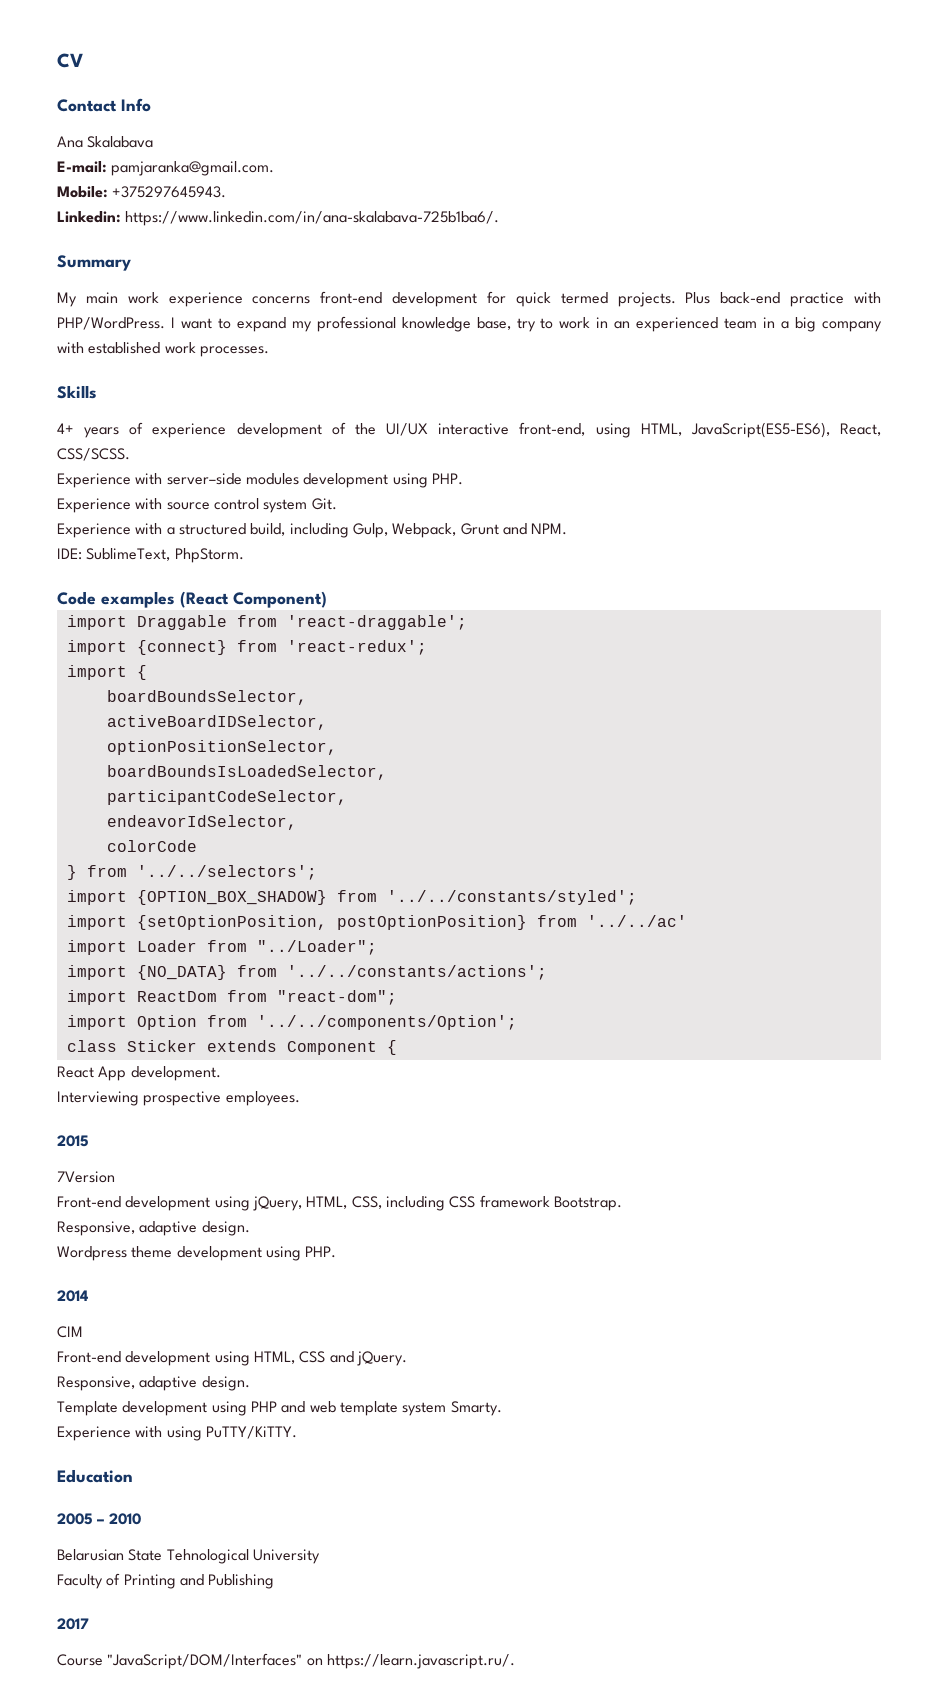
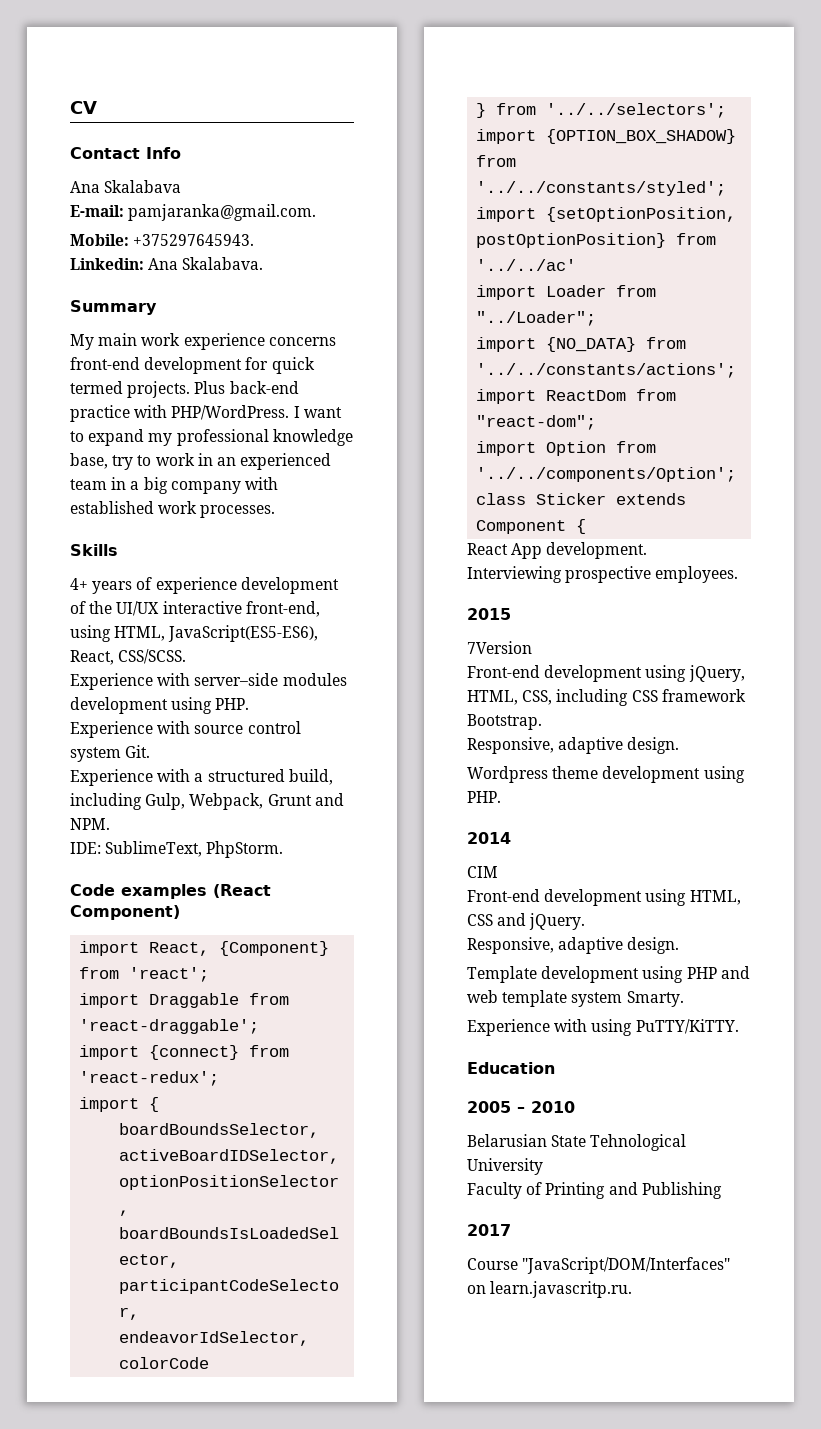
- Linkedin: https://www.linkedin.com/in/ana-skalabava-725b1ba6/.
+ Linkedin: Ana Skalabava.
+ import React, {Component} from 'react';
- Course "JavaScript/DOM/Interfaces" on https://learn.javascript.ru/.
+ Course "JavaScript/DOM/Interfaces" on learn.javascritp.ru.

